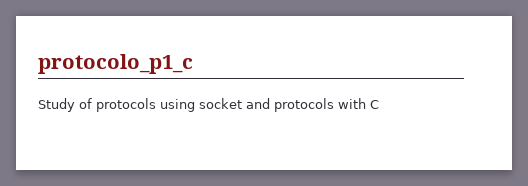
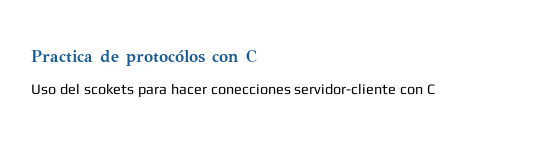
- protocolo_p1_c
- Study of protocols using socket and protocols with C
+ Practica de protocólos con C
+ Uso del scokets para hacer conecciones servidor-cliente con C

